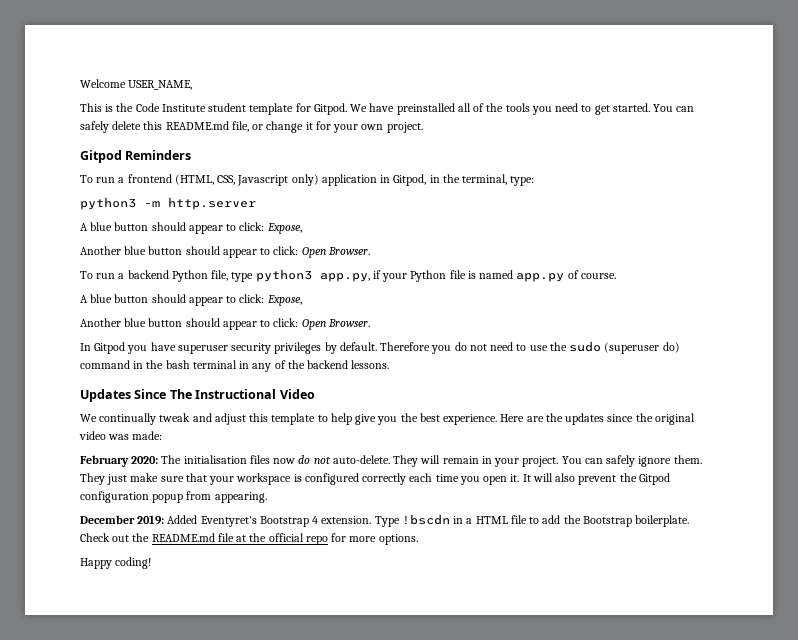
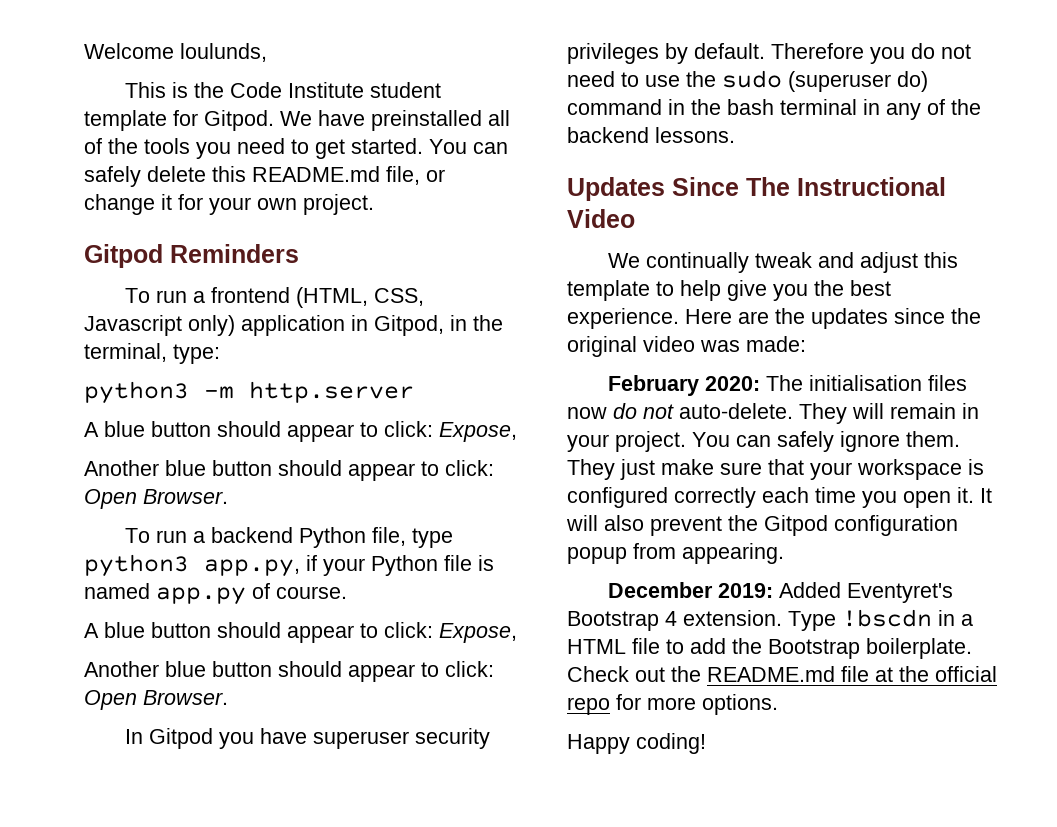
- Welcome USER_NAME,
+ Welcome loulunds,

